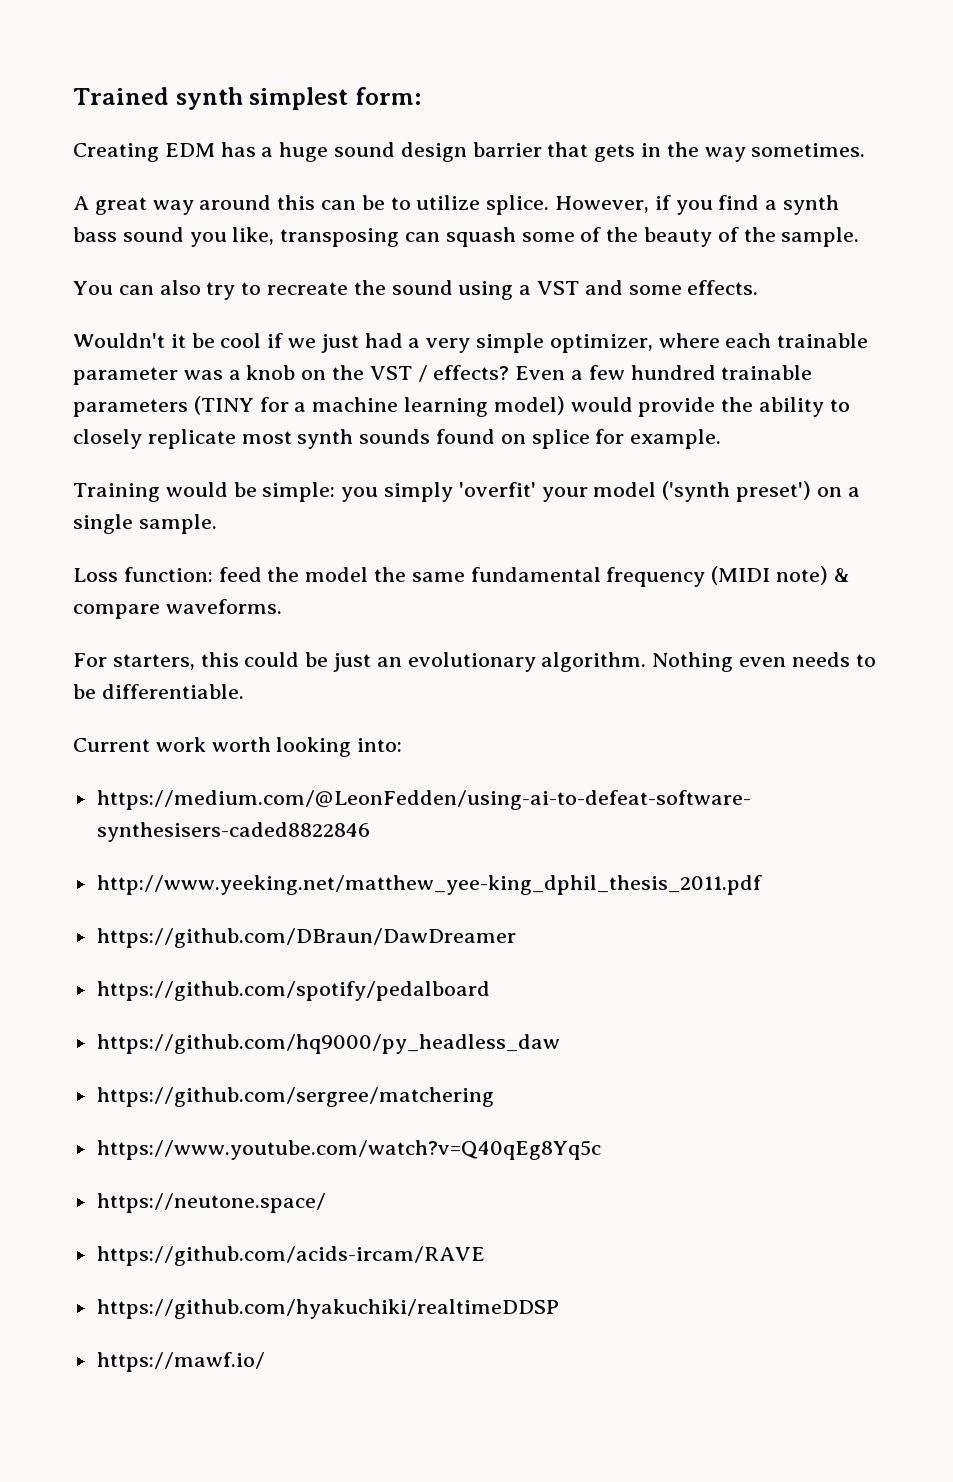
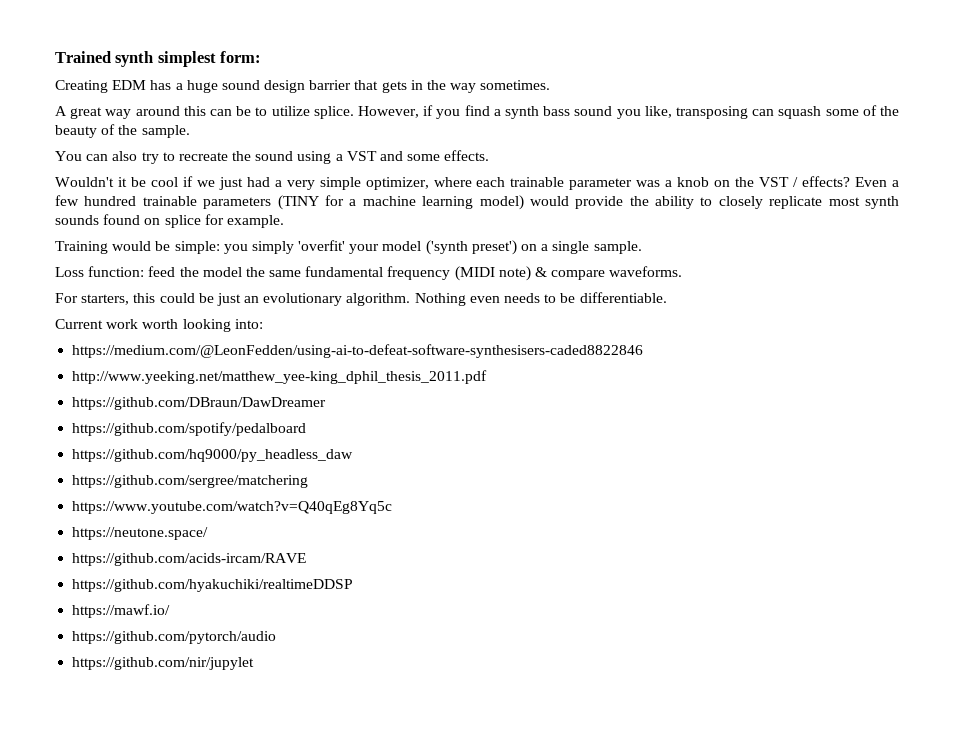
+ https://github.com/pytorch/audio
+ https://github.com/nir/jupylet

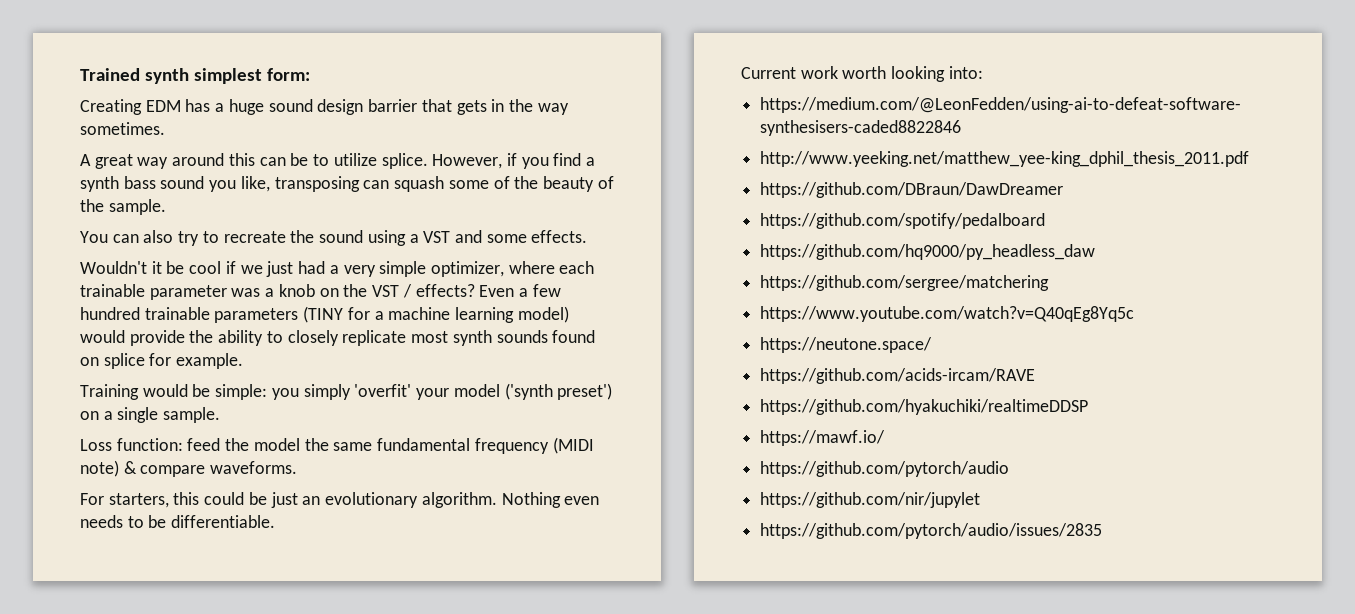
+ https://github.com/pytorch/audio/issues/2835

